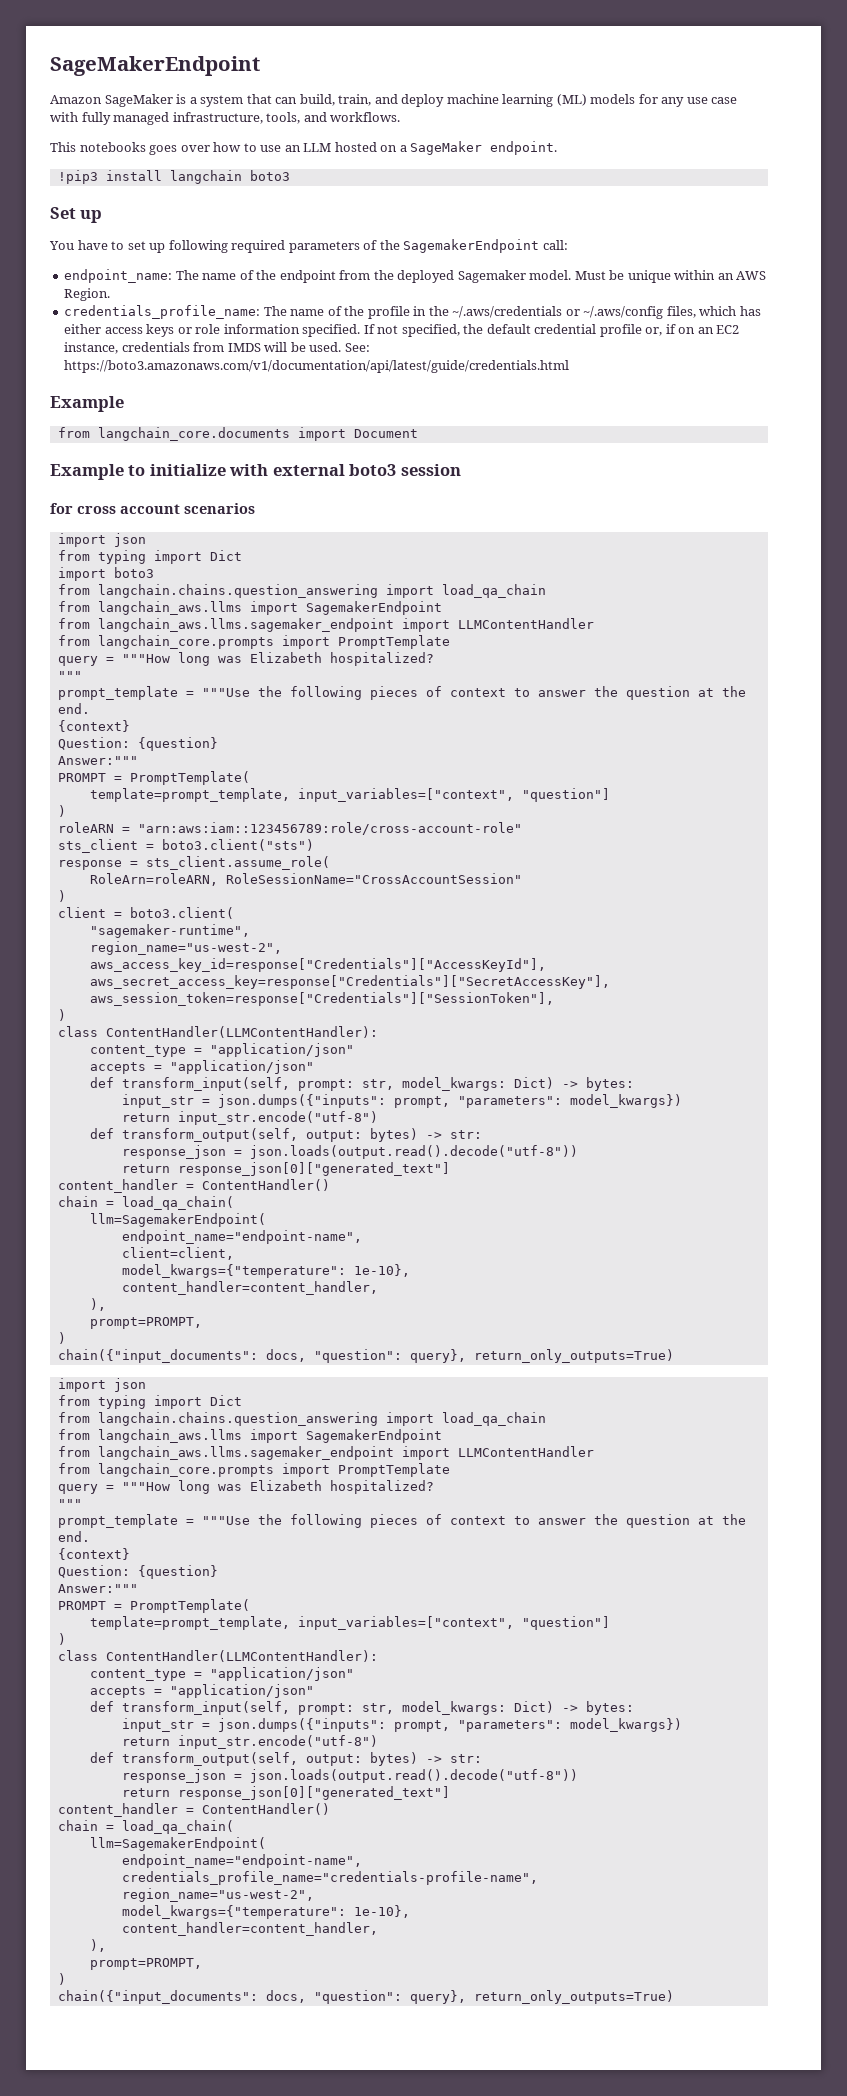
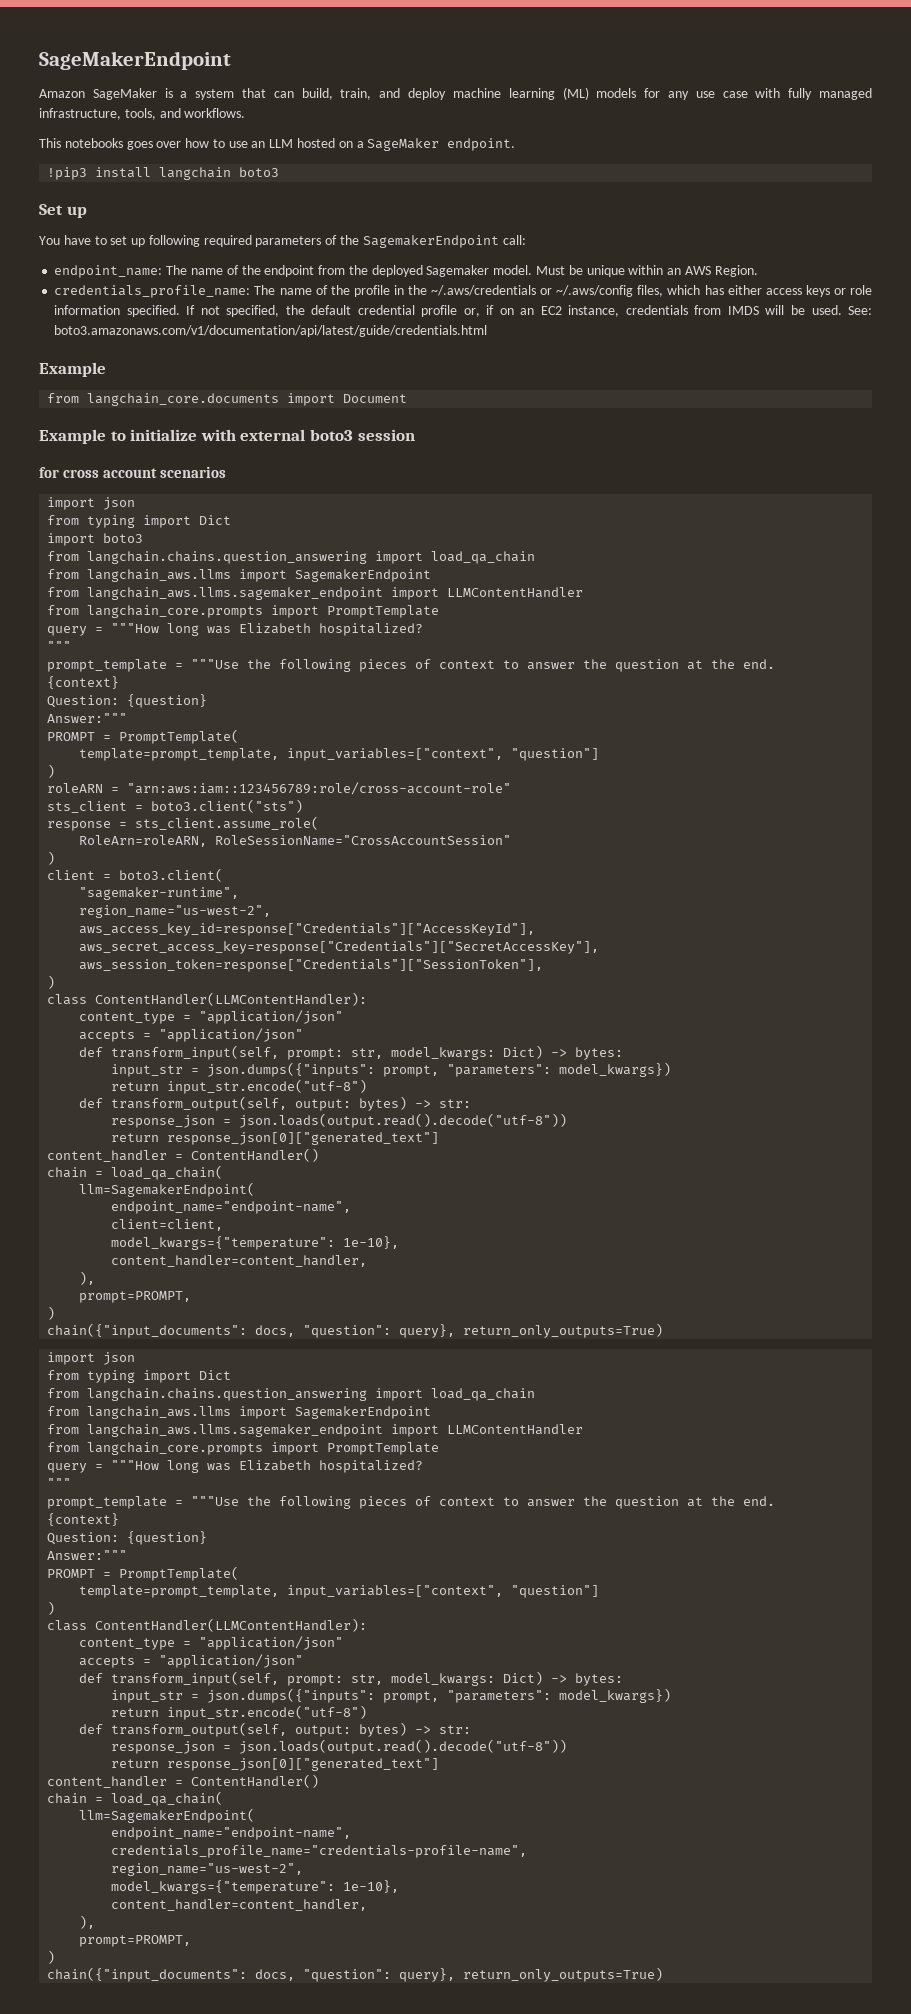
- See: https://boto3.amazonaws.com/v1/documentation/api/latest/guide/credentials.html
+ See: boto3.amazonaws.com/v1/documentation/api/latest/guide/credentials.html

